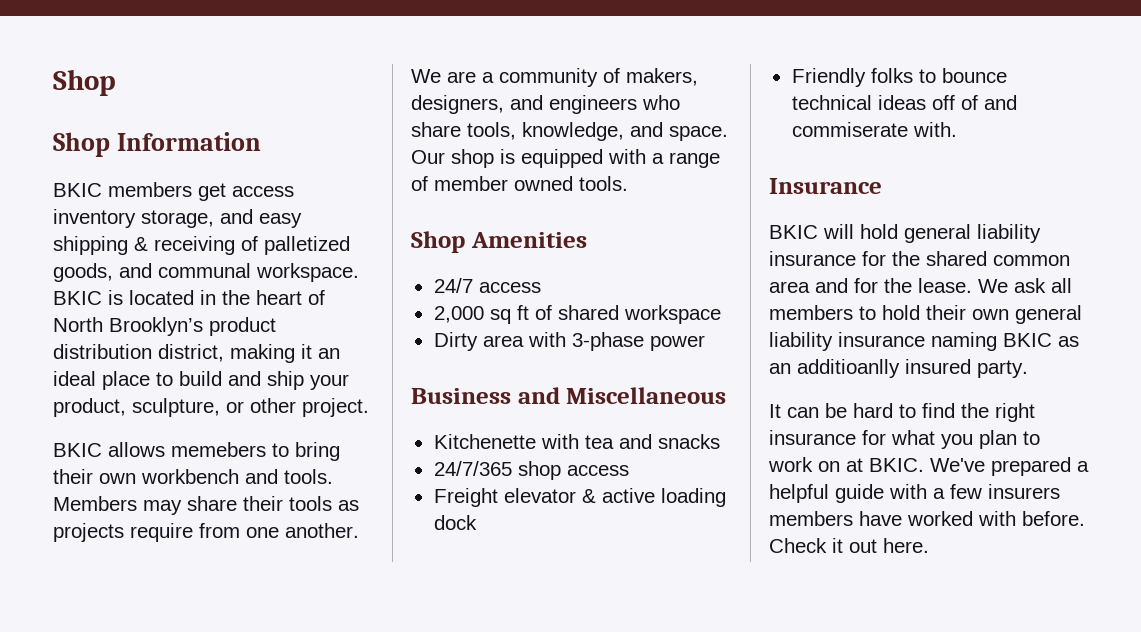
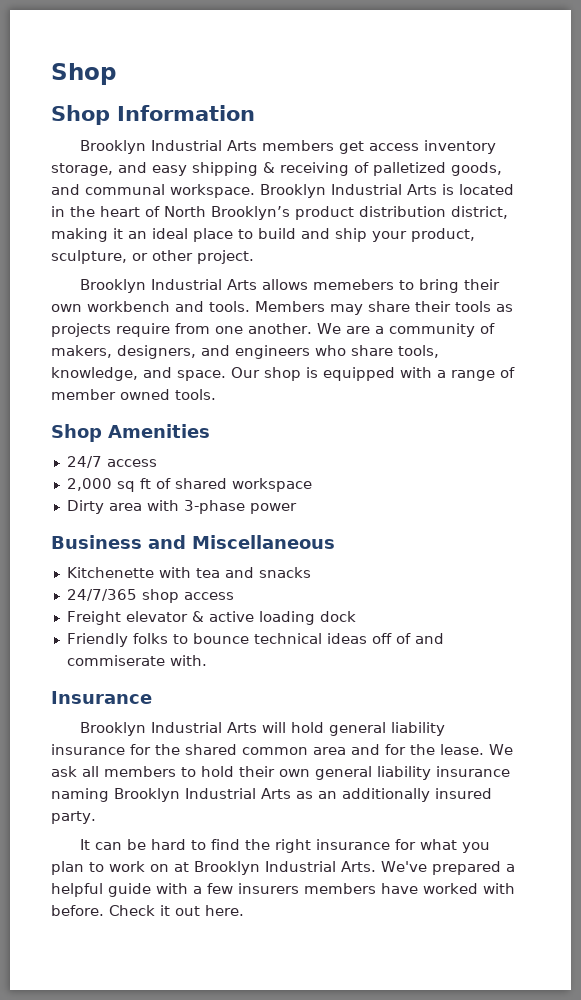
- BKIC members get access inventory storage, and easy shipping & receiving of palletized goods, and communal workspace.
+ Brooklyn Industrial Arts members get access inventory storage, and easy shipping & receiving of palletized goods, and communal workspace.
- BKIC is located in the heart of North Brooklyn’s product distribution district, making it an ideal place to build and ship your product, sculpture, or other project.
+ Brooklyn Industrial Arts is located in the heart of North Brooklyn’s product distribution district, making it an ideal place to build and ship your product, sculpture, or other project.
- BKIC allows memebers to bring their own workbench and tools.
+ Brooklyn Industrial Arts allows memebers to bring their own workbench and tools.
- BKIC will hold general liability insurance for the shared common area and for the lease.
+ Brooklyn Industrial Arts will hold general liability insurance for the shared common area and for the lease.
- We ask all members to hold their own general liability insurance naming BKIC as an additioanlly insured party.
+ We ask all members to hold their own general liability insurance naming Brooklyn Industrial Arts as an additionally insured party.
- It can be hard to find the right insurance for what you plan to work on at BKIC. We've prepared a helpful guide with a few insurers members have worked with before.
+ It can be hard to find the right insurance for what you plan to work on at Brooklyn Industrial Arts. We've prepared a helpful guide with a few insurers members have worked with before.

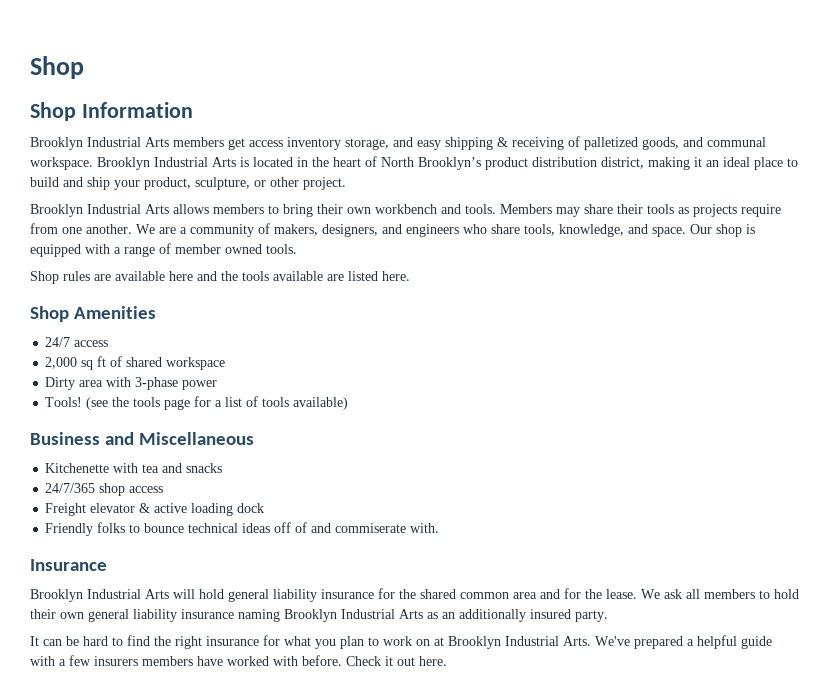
- Brooklyn Industrial Arts allows memebers to bring their own workbench and tools.
+ Brooklyn Industrial Arts allows members to bring their own workbench and tools.
+ Shop rules are available here and the tools available are listed here.
+ Tools! (see the tools page for a list of tools available)

